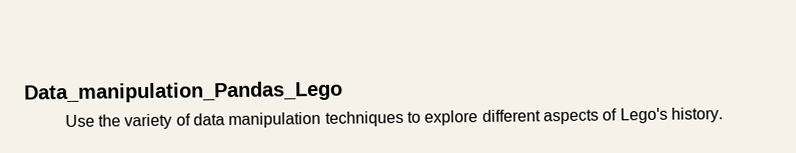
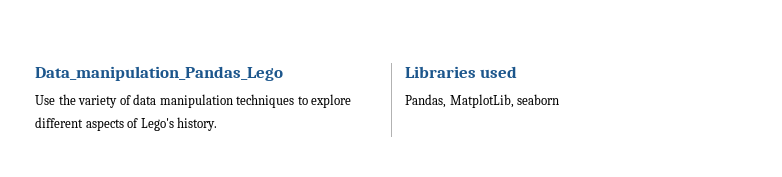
+ Libraries used
+ Pandas, MatplotLib, seaborn

